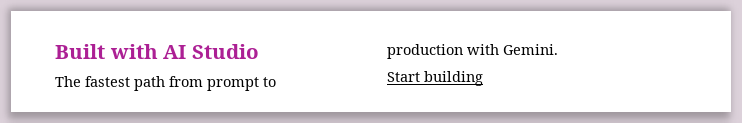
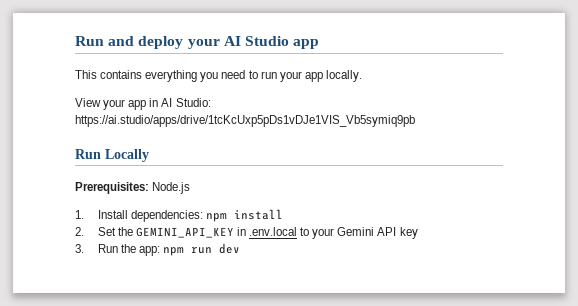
- Built with AI Studio
- The fastest path from prompt to production with Gemini.
- Start building
+ Run and deploy your AI Studio app
+ This contains everything you need to run your app locally.
+ View your app in AI Studio: https://ai.studio/apps/drive/1tcKcUxp5pDs1vDJe1VIS_Vb5symiq9pb
+ Run Locally
+ Prerequisites: Node.js
+ 1. Install dependencies: npm install
+ 2. Set the GEMINI_API_KEY in .env.local to your Gemini API key
+ 3. Run the app: npm run dev

